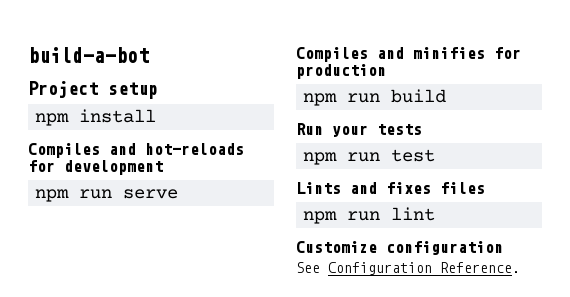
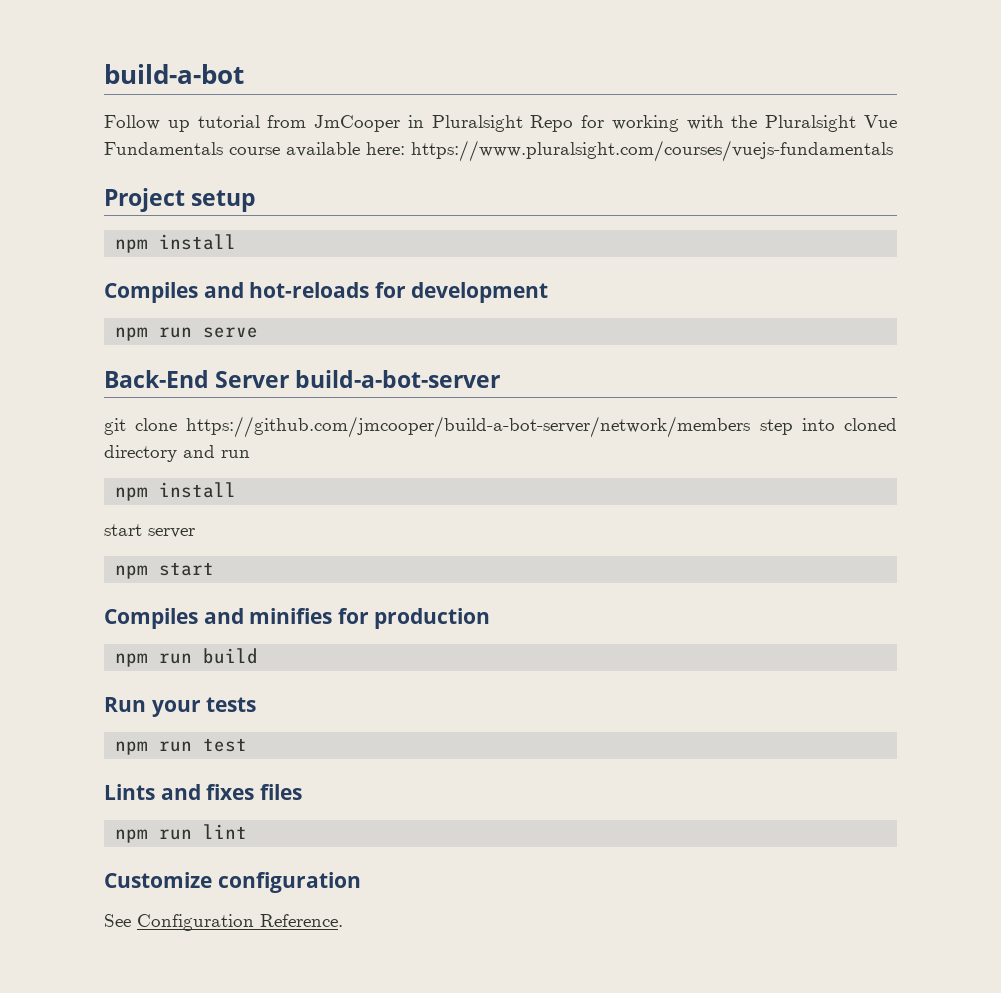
+ Follow up tutorial from JmCooper in Pluralsight Repo for working with the Pluralsight Vue Fundamentals course available here: https://www.pluralsight.com/courses/vuejs-fundamentals
+ Back-End Server build-a-bot-server
+ git clone https://github.com/jmcooper/build-a-bot-server/network/members step into cloned directory and run
+ npm install
+ start server
+ npm start

